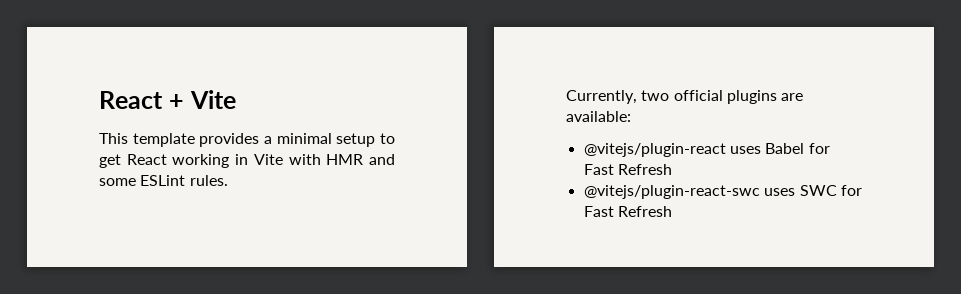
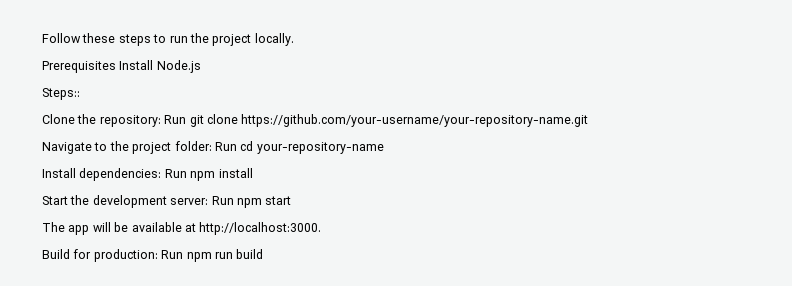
- React + Vite
- This template provides a minimal setup to get React working in Vite with HMR and some ESLint rules.
- Currently, two official plugins are available:
- @vitejs/plugin-react uses Babel for Fast Refresh
- @vitejs/plugin-react-swc uses SWC for Fast Refresh
+ Follow these steps to run the project locally.
+ Prerequisites Install Node.js
+ Steps::
+ Clone the repository: Run git clone https://github.com/your-username/your-repository-name.git
+ Navigate to the project folder: Run cd your-repository-name
+ Install dependencies: Run npm install
+ Start the development server: Run npm start
+ The app will be available at http://localhost:3000.
+ Build for production: Run npm run build

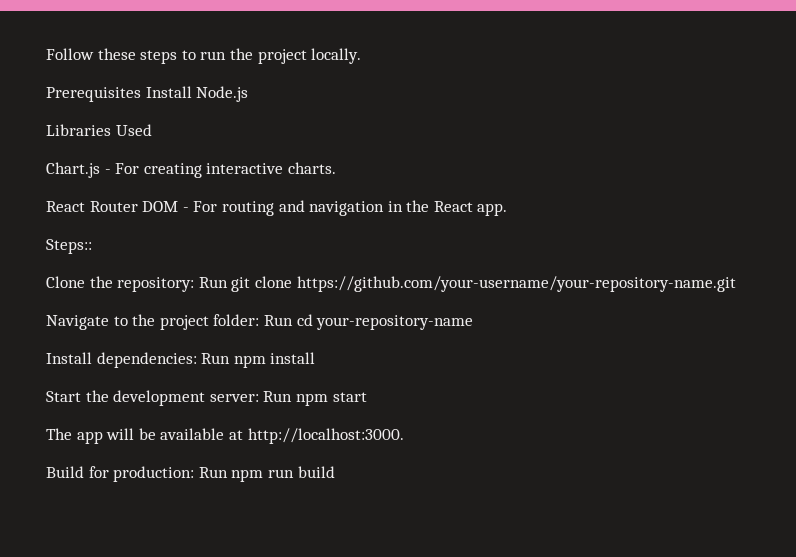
+ Libraries Used
+ Chart.js - For creating interactive charts.
+ React Router DOM - For routing and navigation in the React app.

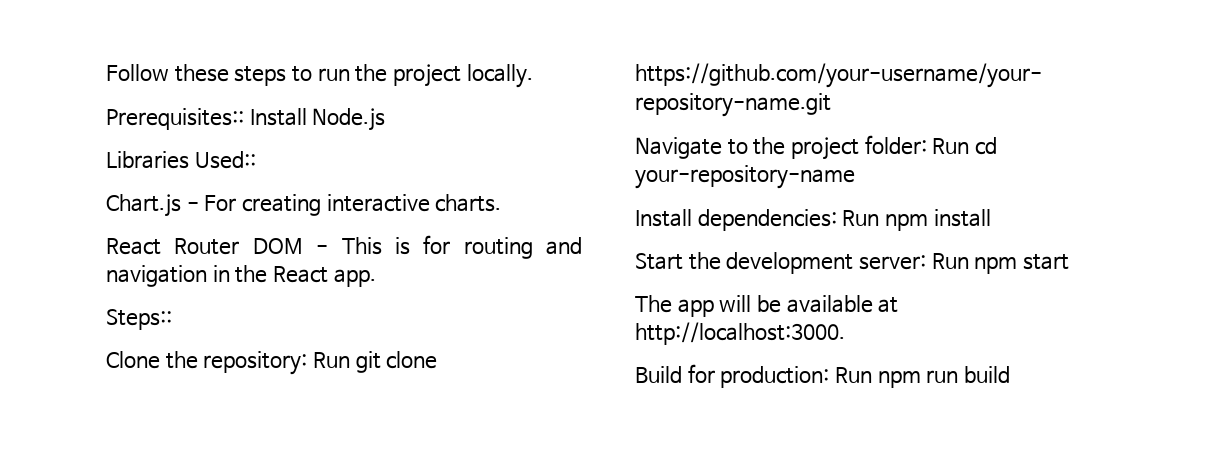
- Prerequisites Install Node.js
+ Prerequisites:: Install Node.js
- Libraries Used
+ Libraries Used::
- React Router DOM - For routing and navigation in the React app.
+ React Router DOM - This is for routing and navigation in the React app.

